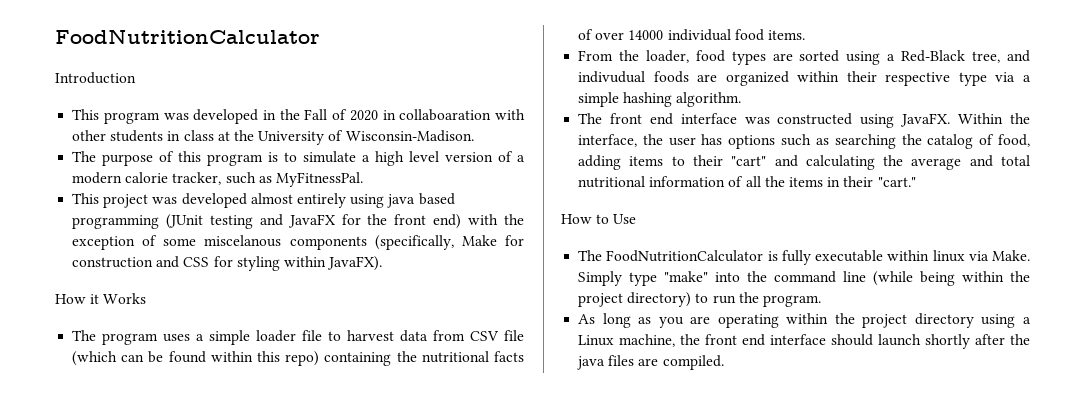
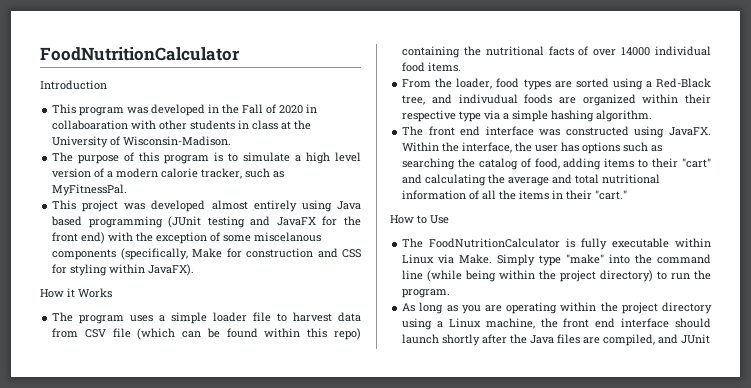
- This project was developed almost entirely using java based programming (JUnit testing and JavaFX for the front end) with the exception of some miscelanous components (specifically, Make for construction and CSS for styling within JavaFX).
+ This project was developed almost entirely using Java based programming (JUnit testing and JavaFX for the front end) with the exception of some miscelanous components (specifically, Make for construction and CSS for styling within JavaFX).
- The FoodNutritionCalculator is fully executable within linux via Make.
+ The FoodNutritionCalculator is fully executable within Linux via Make.
- As long as you are operating within the project directory using a Linux machine, the front end interface should launch shortly after the java files are compiled.
+ As long as you are operating within the project directory using a Linux machine, the front end interface should launch shortly after the Java files are compiled, and JUnit

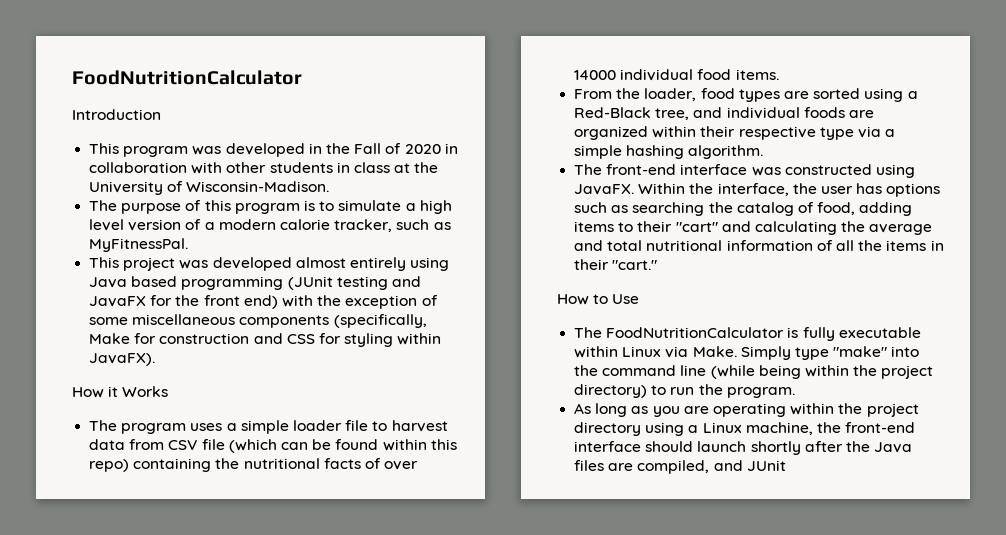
- This program was developed in the Fall of 2020 in collaboaration with other students in class at the University of Wisconsin-Madison.
+ This program was developed in the Fall of 2020 in collaboration with other students in class at the University of Wisconsin-Madison.
- This project was developed almost entirely using Java based programming (JUnit testing and JavaFX for the front end) with the exception of some miscelanous components (specifically, Make for construction and CSS for styling within JavaFX).
+ This project was developed almost entirely using Java based programming (JUnit testing and JavaFX for the front end) with the exception of some miscellaneous components (specifically, Make for construction and CSS for styling within JavaFX).
- From the loader, food types are sorted using a Red-Black tree, and indivudual foods are organized within their respective type via a simple hashing algorithm.
+ From the loader, food types are sorted using a Red-Black tree, and individual foods are organized within their respective type via a simple hashing algorithm.
- The front end interface was constructed using JavaFX.
+ The front-end interface was constructed using JavaFX.
- As long as you are operating within the project directory using a Linux machine, the front end interface should launch shortly after the Java files are compiled, and JUnit
+ As long as you are operating within the project directory using a Linux machine, the front-end interface should launch shortly after the Java files are compiled, and JUnit

